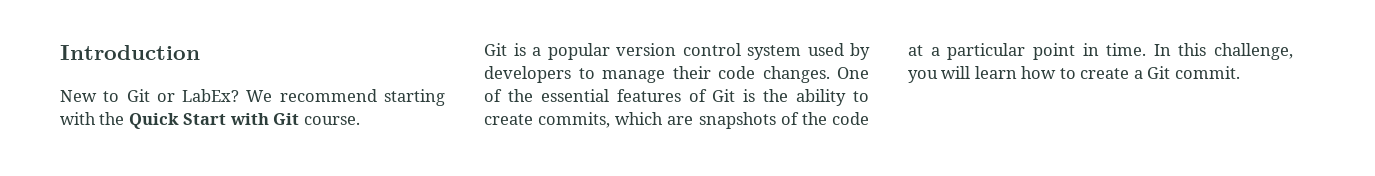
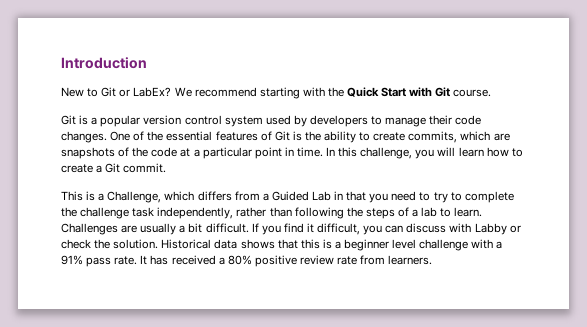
+ This is a Challenge, which differs from a Guided Lab in that you need to try to complete the challenge task independently, rather than following the steps of a lab to learn. Challenges are usually a bit difficult. If you find it difficult, you can discuss with Labby or check the solution. Historical data shows that this is a beginner level challenge with a 91% pass rate. It has received a 80% positive review rate from learners.

